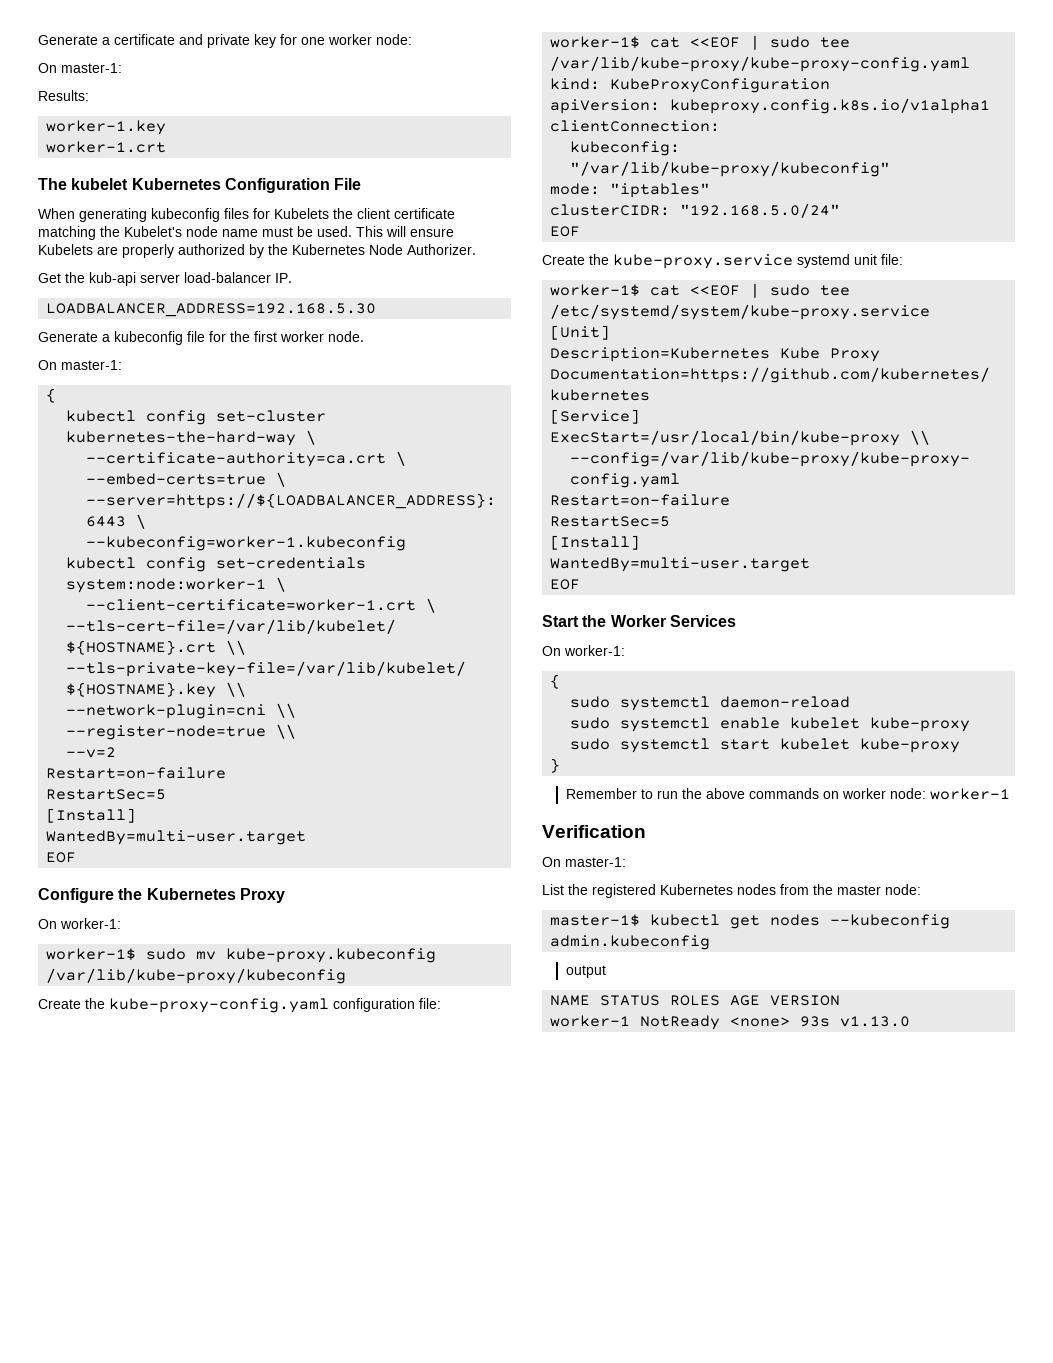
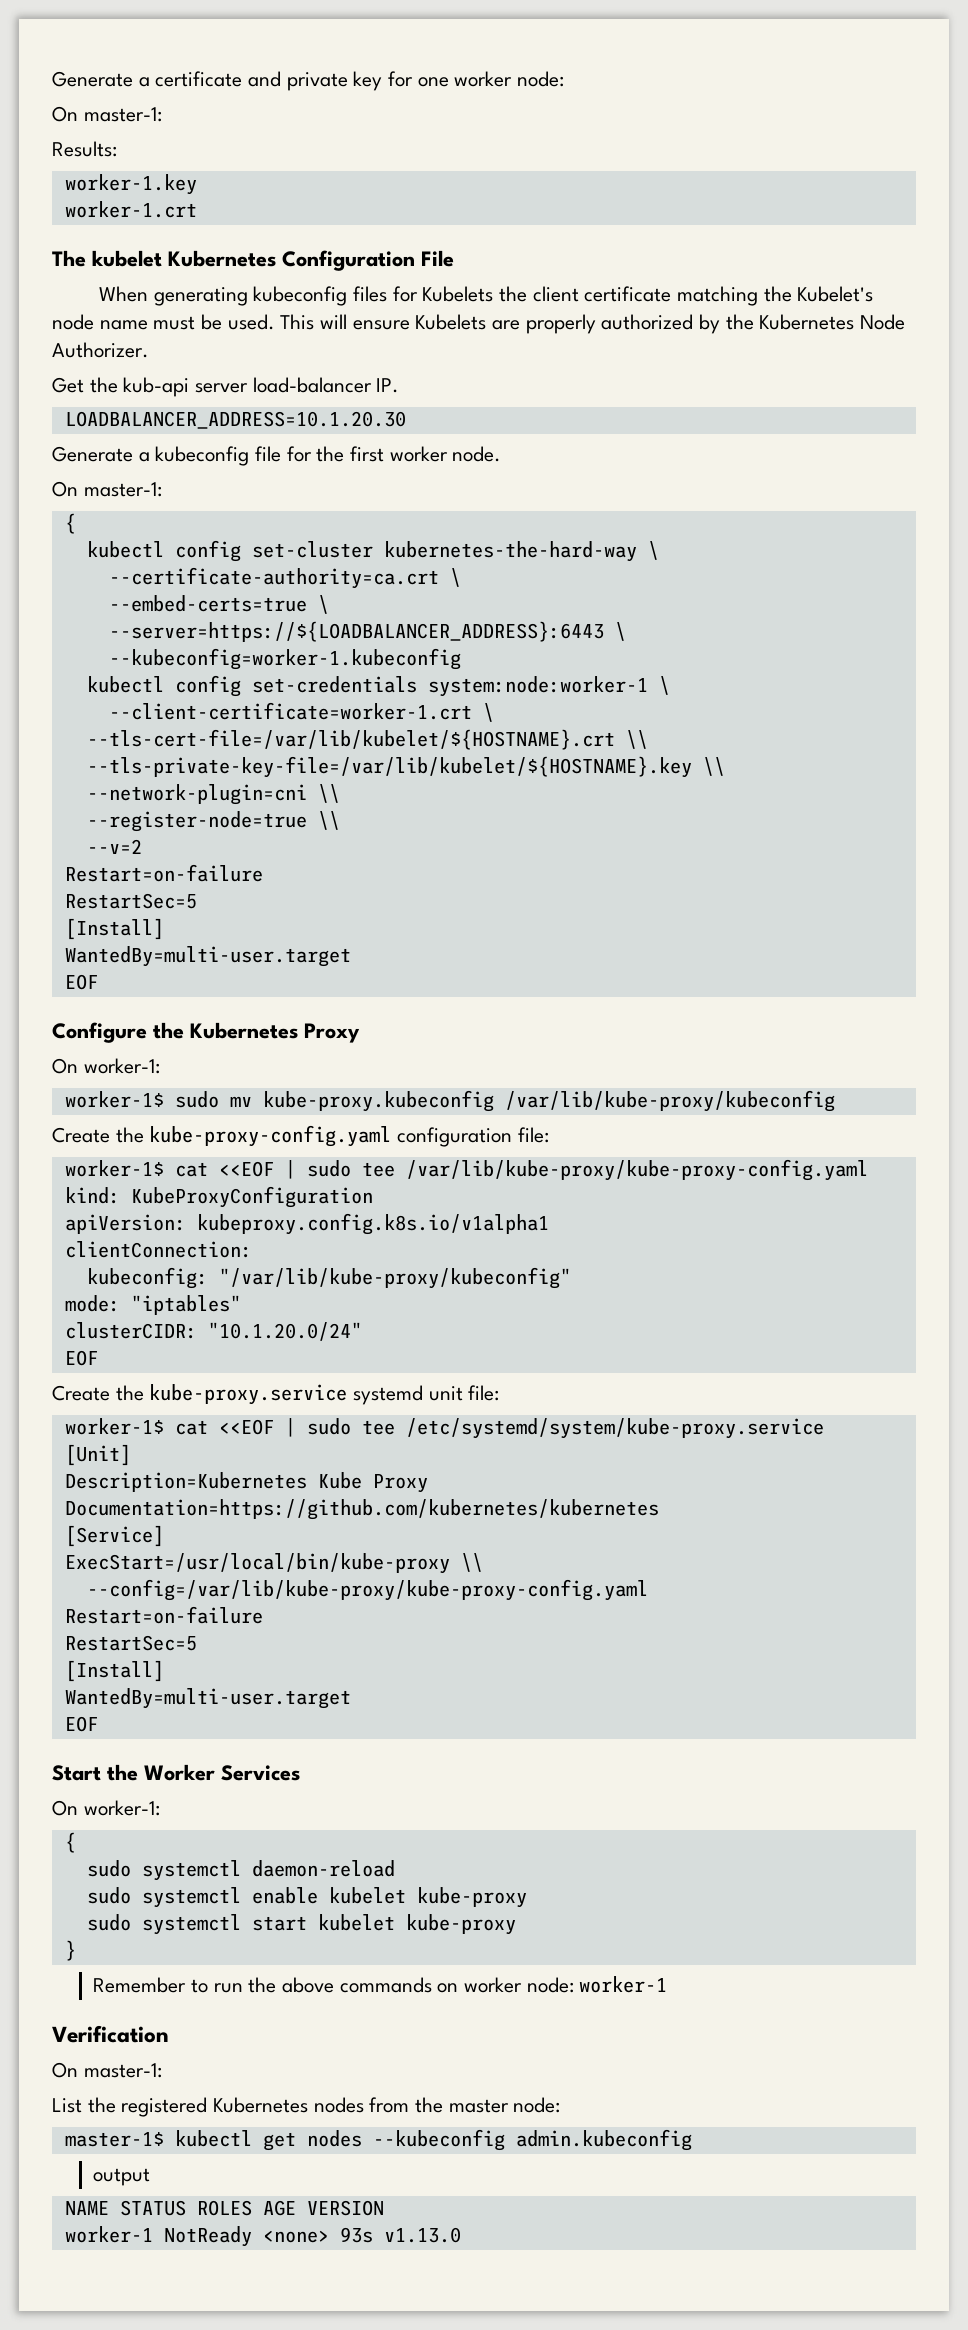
- LOADBALANCER_ADDRESS=192.168.5.30
+ LOADBALANCER_ADDRESS=10.1.20.30
- clusterCIDR: "192.168.5.0/24"
+ clusterCIDR: "10.1.20.0/24"

